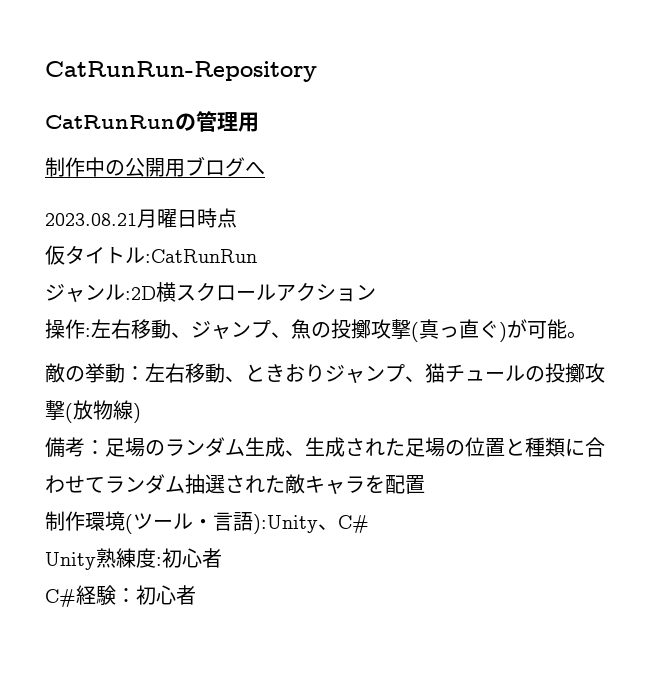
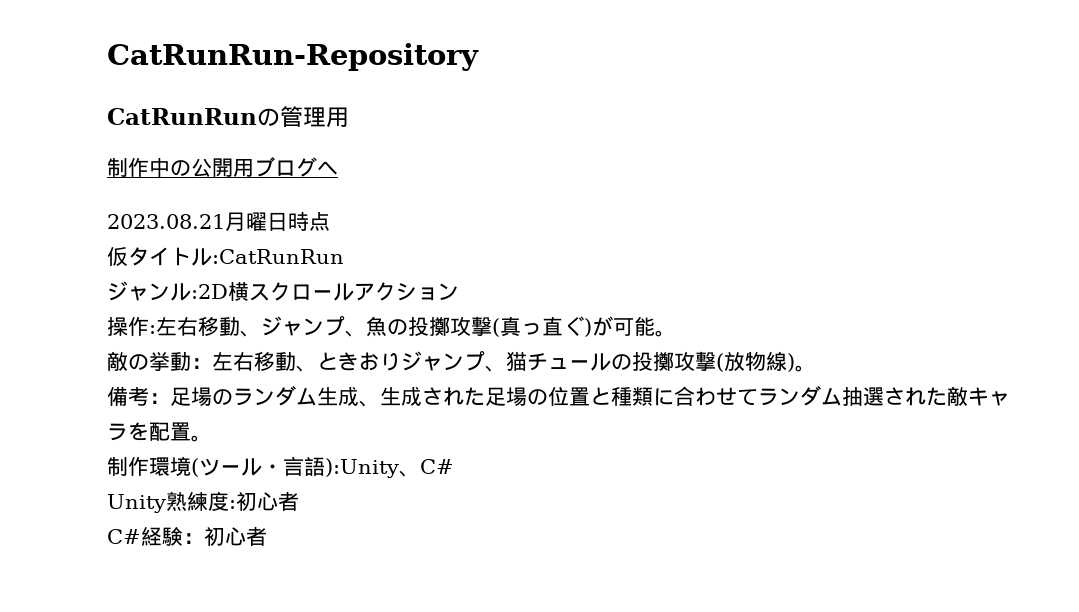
- 敵の挙動：左右移動、ときおりジャンプ、猫チュールの投擲攻撃(放物線)
+ 敵の挙動：左右移動、ときおりジャンプ、猫チュールの投擲攻撃(放物線)。
- 備考：足場のランダム生成、生成された足場の位置と種類に合わせてランダム抽選された敵キャラを配置
+ 備考：足場のランダム生成、生成された足場の位置と種類に合わせてランダム抽選された敵キャラを配置。

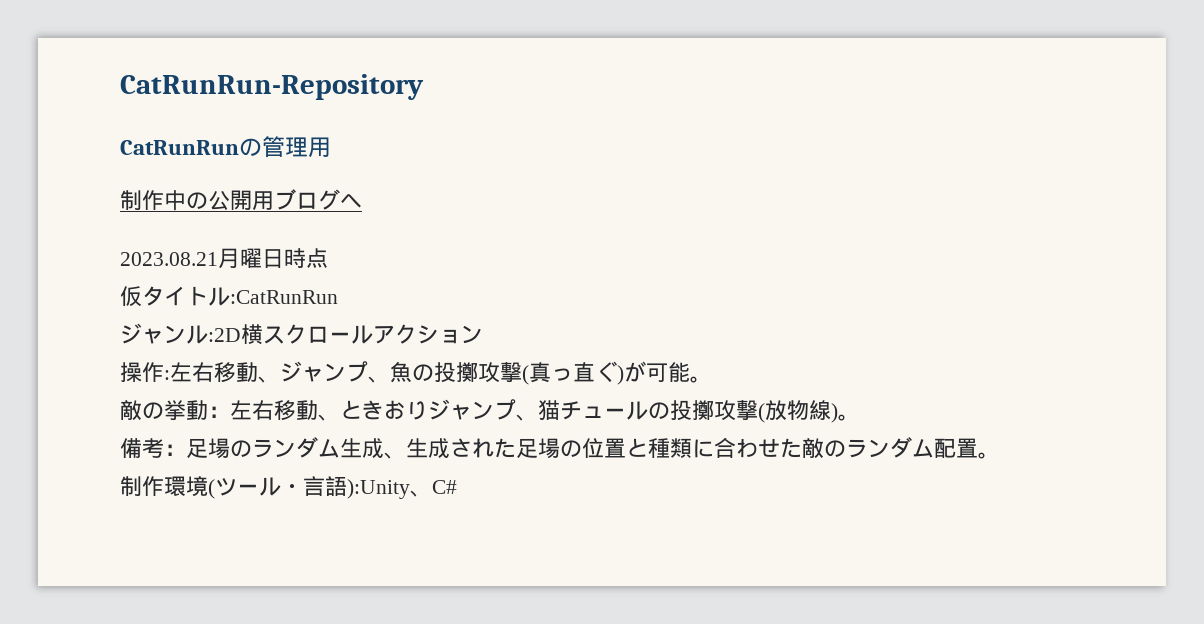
- 備考：足場のランダム生成、生成された足場の位置と種類に合わせてランダム抽選された敵キャラを配置。
+ 備考：足場のランダム生成、生成された足場の位置と種類に合わせた敵のランダム配置。
- Unity熟練度:初心者
- C#経験：初心者

